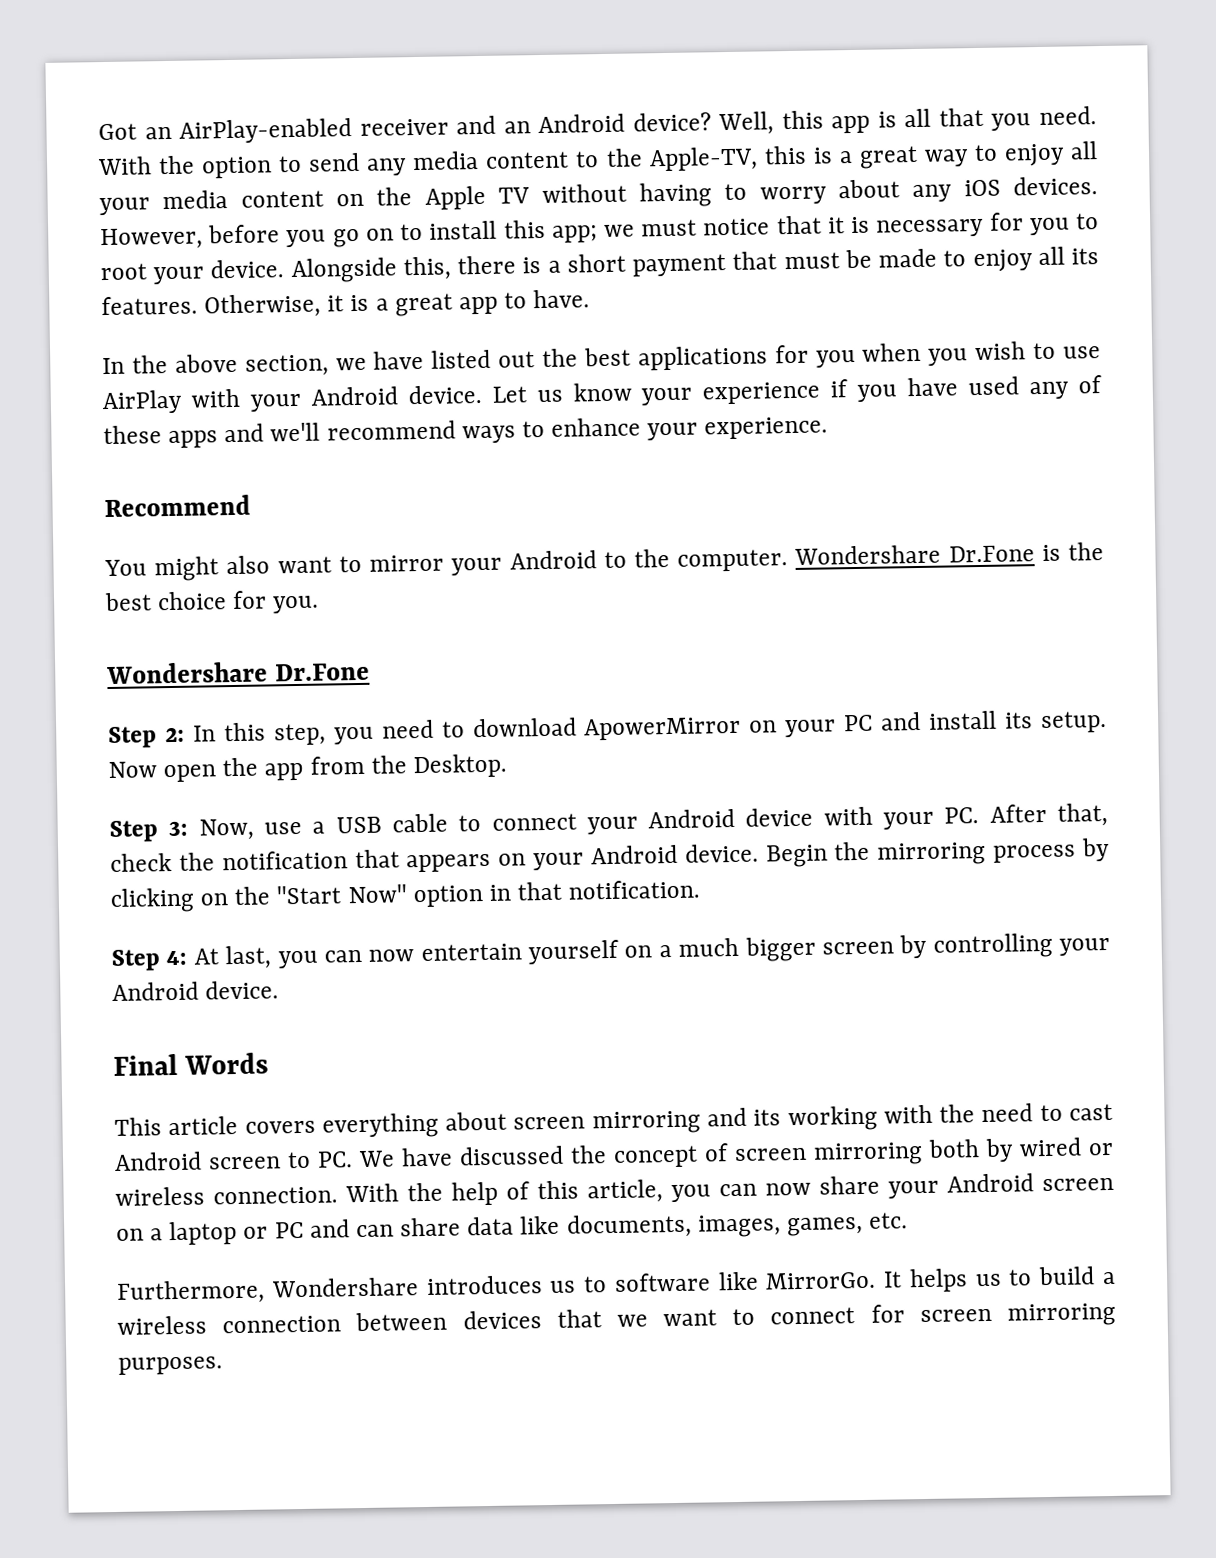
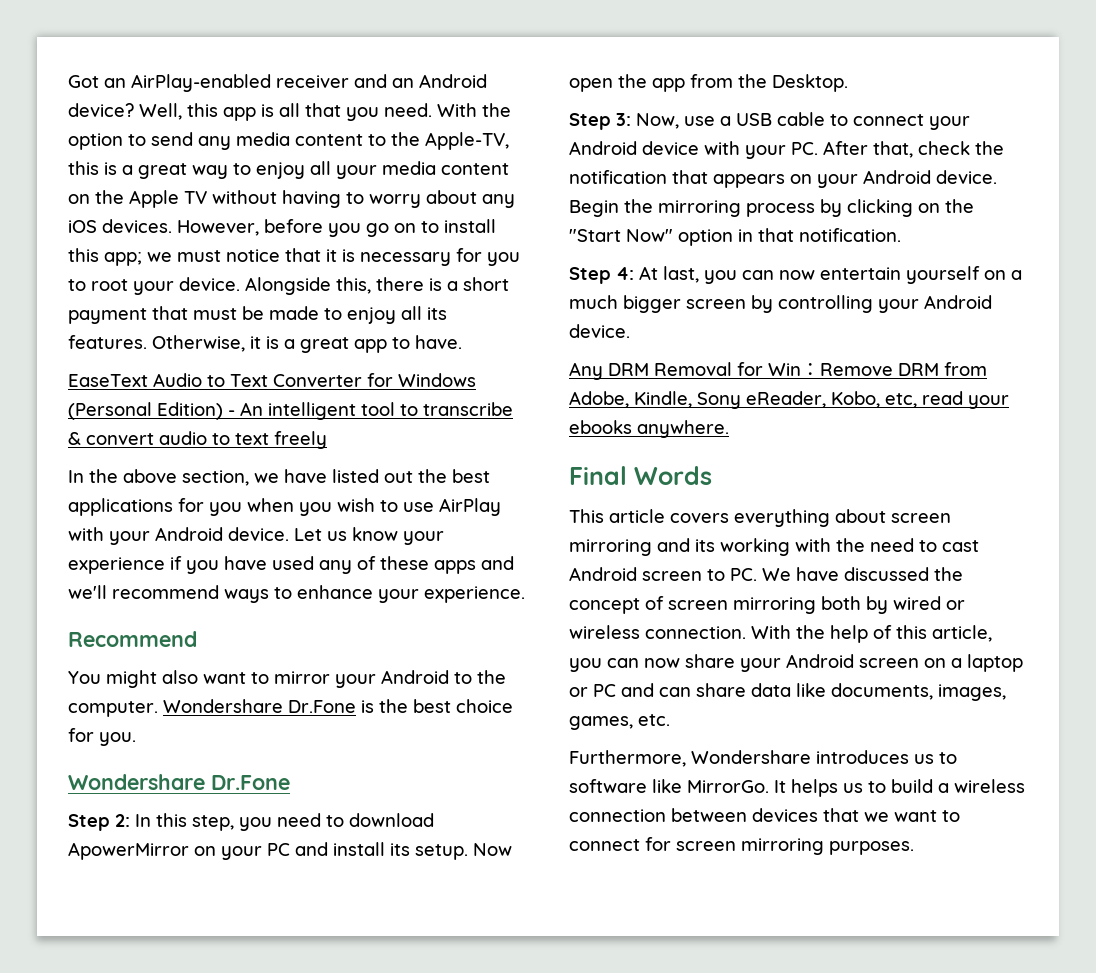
+ EaseText Audio to Text Converter for Windows (Personal Edition) - An intelligent tool to transcribe & convert audio to text freely
+ Any DRM Removal for Win：Remove DRM from Adobe, Kindle, Sony eReader, Kobo, etc, read your ebooks anywhere.

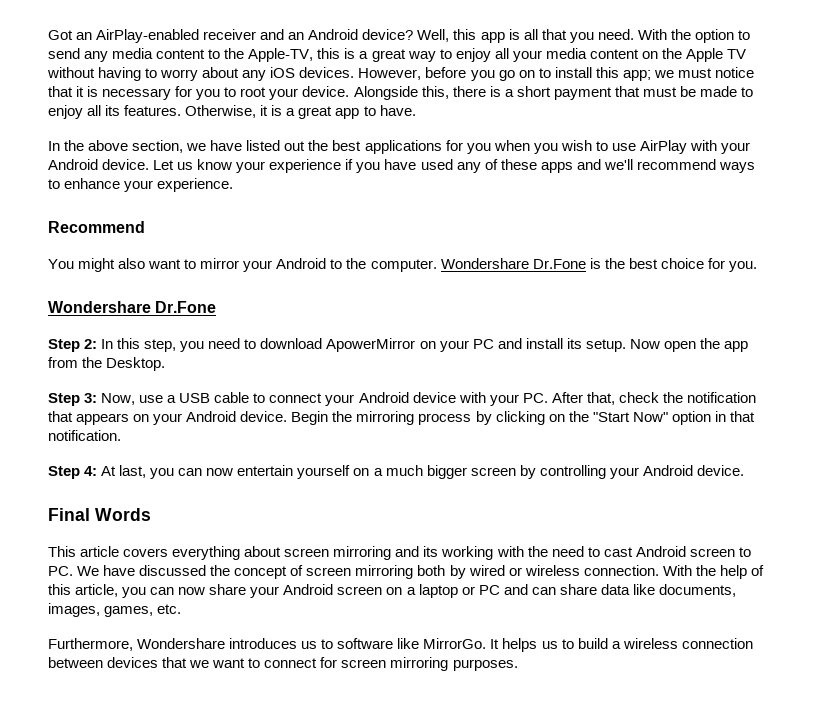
- EaseText Audio to Text Converter for Windows (Personal Edition) - An intelligent tool to transcribe & convert audio to text freely
- Any DRM Removal for Win：Remove DRM from Adobe, Kindle, Sony eReader, Kobo, etc, read your ebooks anywhere.

